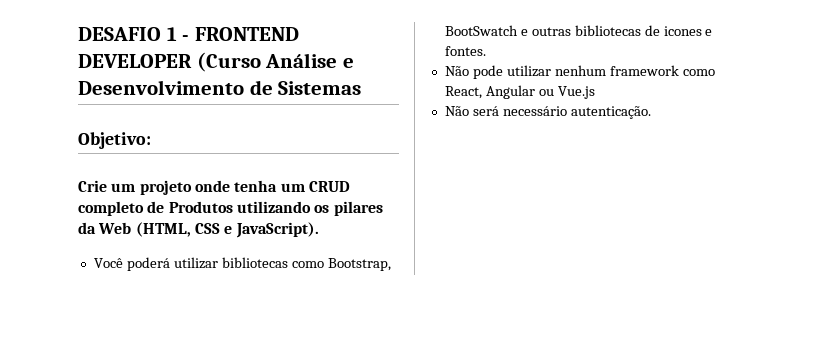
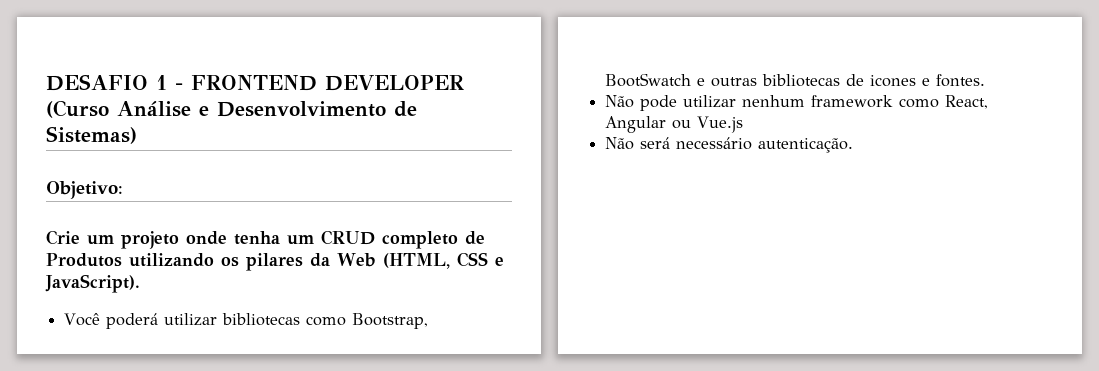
- DESAFIO 1 - FRONTEND DEVELOPER (Curso Análise e Desenvolvimento de Sistemas
+ DESAFIO 1 - FRONTEND DEVELOPER (Curso Análise e Desenvolvimento de Sistemas)

